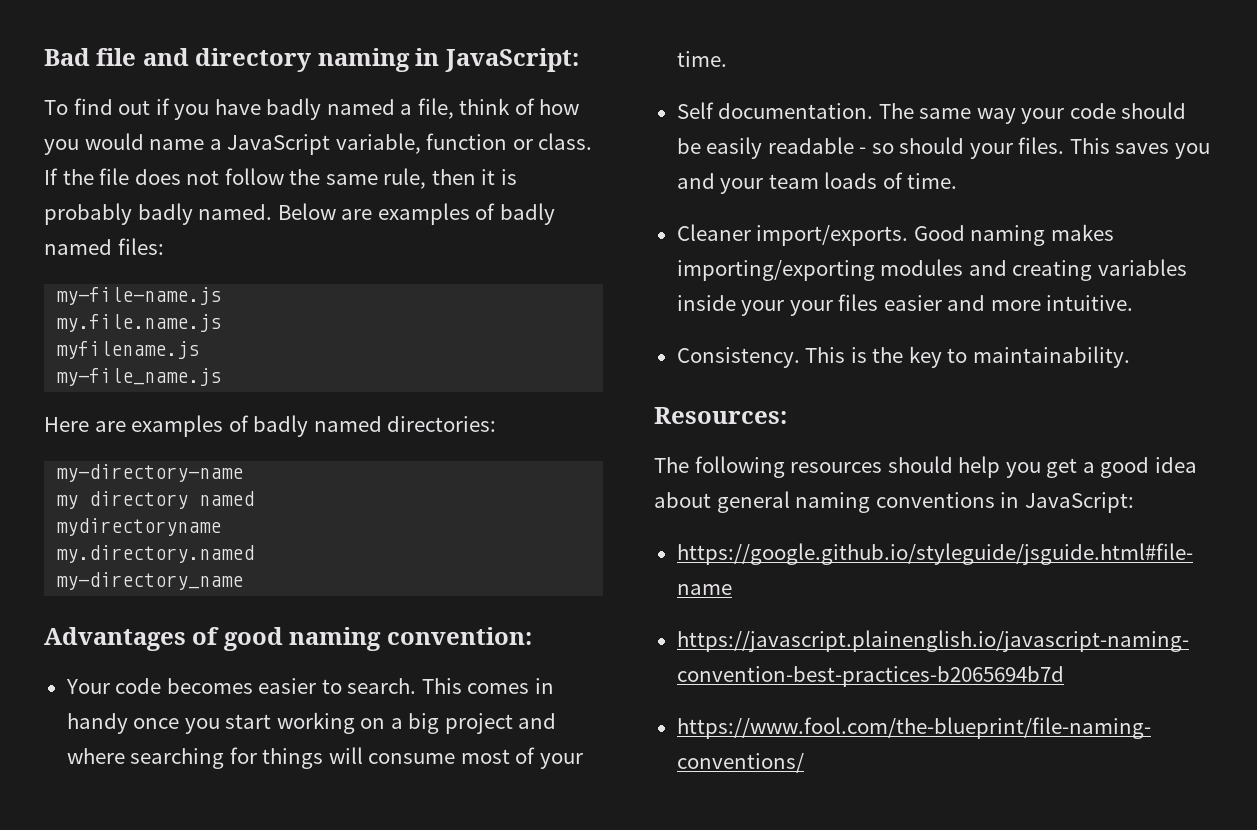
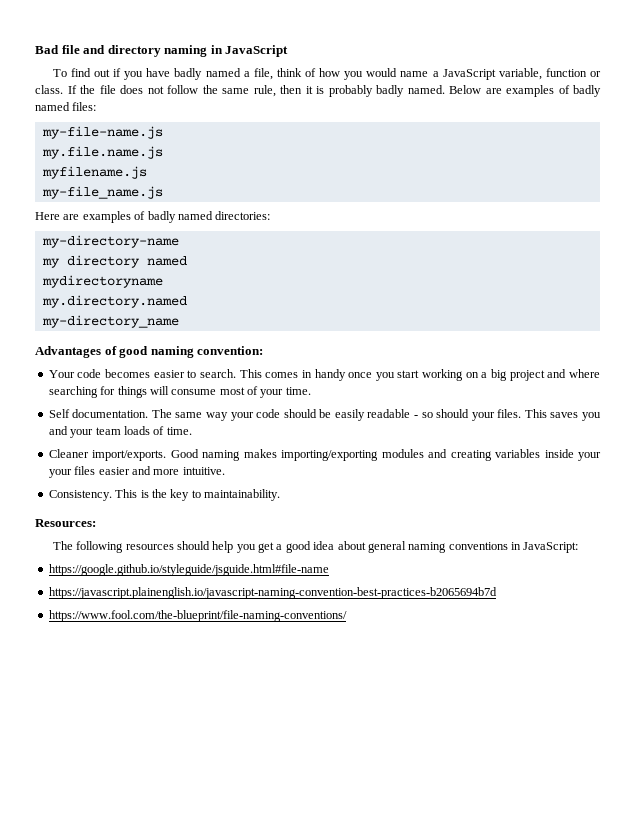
- Bad file and directory naming in JavaScript:
+ Bad file and directory naming in JavaScript

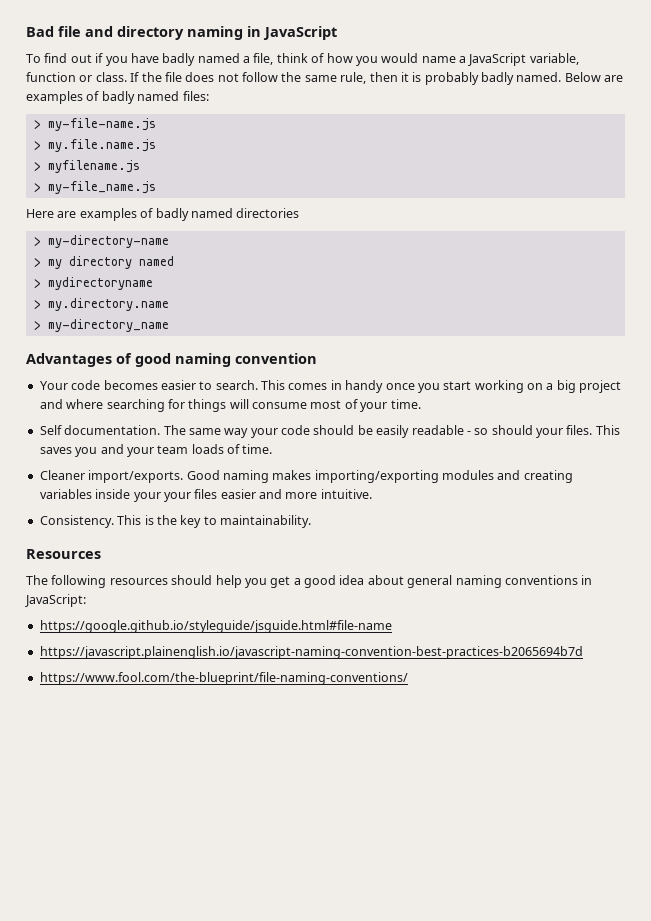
- my-file-name.js
+ > my-file-name.js
- my.file.name.js
+ > my.file.name.js
- myfilename.js
+ > myfilename.js
- my-file_name.js
+ > my-file_name.js
- Here are examples of badly named directories:
- my-directory-name
+ Here are examples of badly named directories
+ > my-directory-name
- my directory named
+ > my directory named
- mydirectoryname
+ > mydirectoryname
- my.directory.named
- my-directory_name
+ > my.directory.name
+ > my-directory_name
- Advantages of good naming convention:
+ Advantages of good naming convention
- Resources:
+ Resources

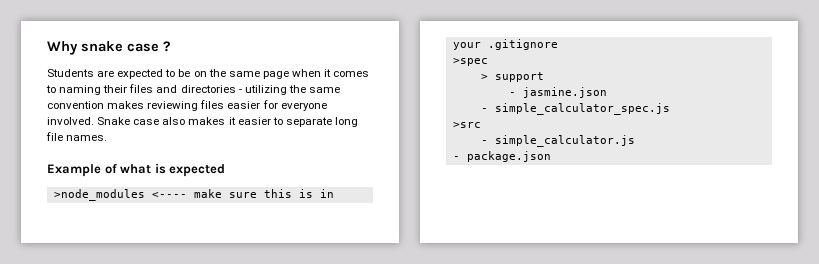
- Bad file and directory naming in JavaScript
- To find out if you have badly named a file, think of how you would name a JavaScript variable, function or class. If the file does not follow the same rule, then it is probably badly named. Below are examples of badly named files:
- > my-file-name.js
- > my.file.name.js
- > myfilename.js
- > my-file_name.js
- Here are examples of badly named directories
- > my-directory-name
- > my directory named
- > mydirectoryname
- > my.directory.name
- > my-directory_name
- Advantages of good naming convention
- Your code becomes easier to search. This comes in handy once you start working on a big project and where searching for things will consume most of your time.
- Self documentation. The same way your code should be easily readable - so should your files. This saves you and your team loads of time.
- Cleaner import/exports. Good naming makes importing/exporting modules and creating variables inside your your files easier and more intuitive.
- Consistency. This is the key to maintainability.
- Resources
- The following resources should help you get a good idea about general naming conventions in JavaScript:
- https://google.github.io/styleguide/jsguide.html#file-name
- https://javascript.plainenglish.io/javascript-naming-convention-best-practices-b2065694b7d
- https://www.fool.com/the-blueprint/file-naming-conventions/
+ Why snake case ?
+ Students are expected to be on the same page when it comes to naming their files and directories - utilizing the same convention makes reviewing files easier for everyone involved. Snake case also makes it easier to separate long file names.
+ Example of what is expected
+ >node_modules <---- make sure this is in your .gitignore
+ >spec
+ > support
+ - jasmine.json
+ - simple_calculator_spec.js
+ >src
+ - simple_calculator.js
+ - package.json

